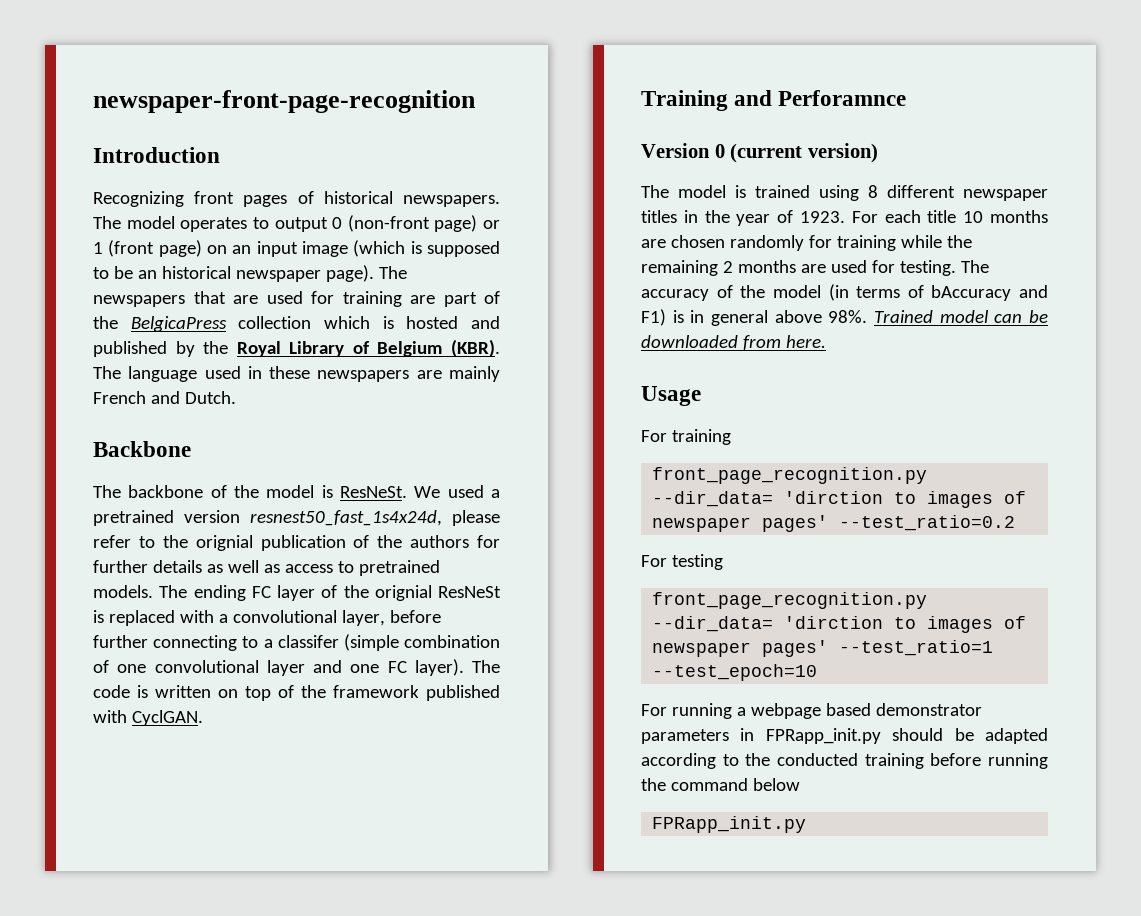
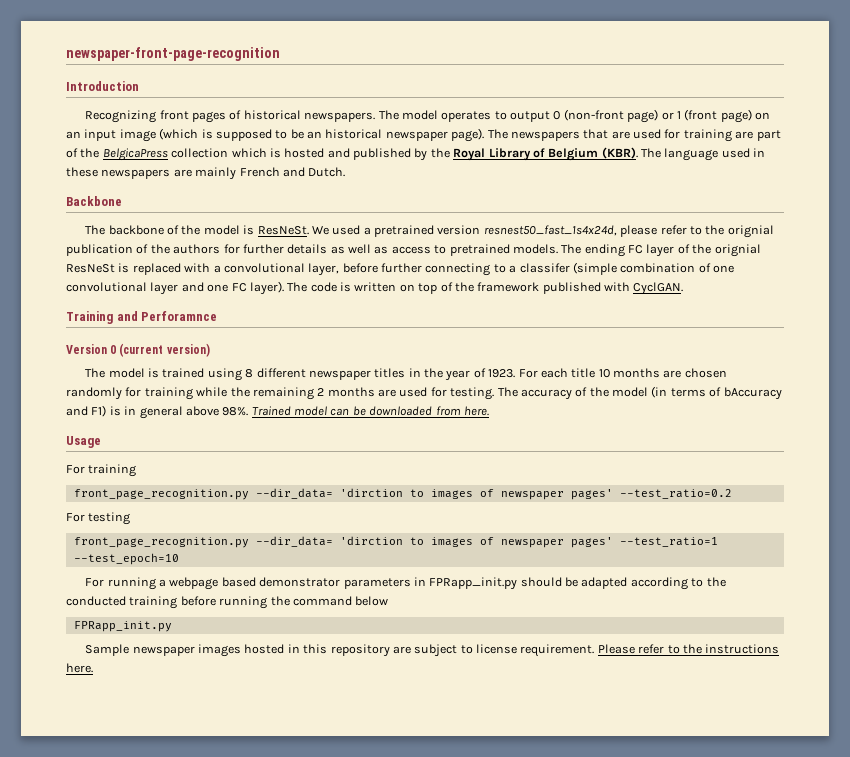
+ Sample newspaper images hosted in this repository are subject to license requirement. Please refer to the instructions here.

